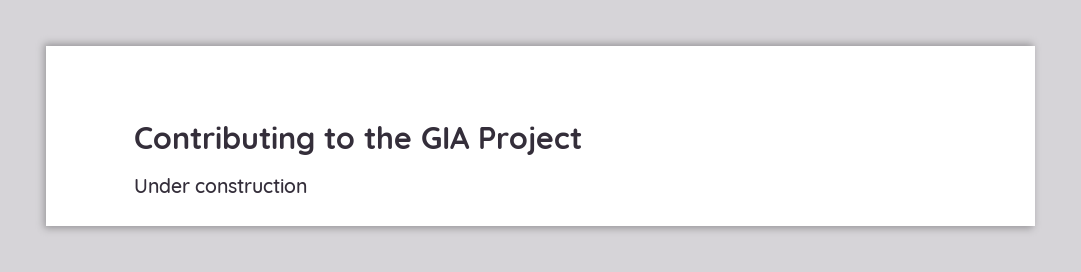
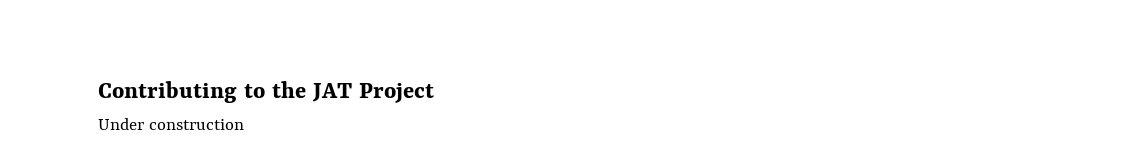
- Contributing to the GIA Project
+ Contributing to the JAT Project

